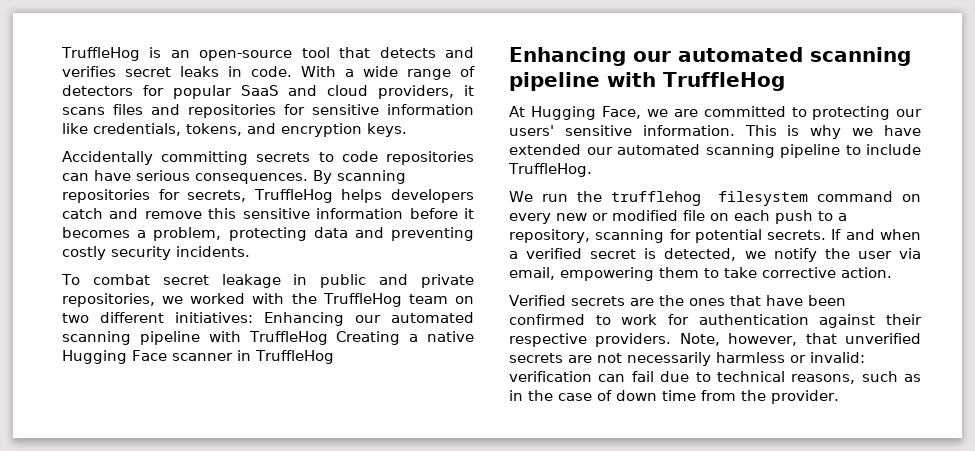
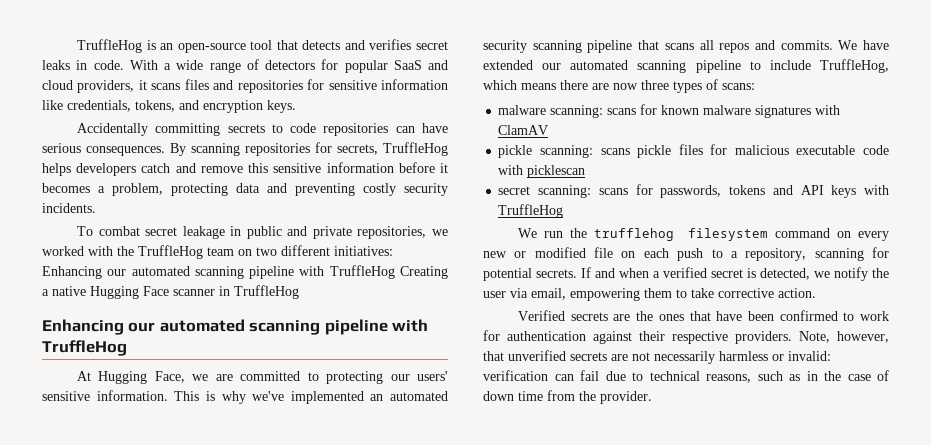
- This is why we have extended our automated scanning pipeline to include TruffleHog.
+ This is why we've implemented an automated security scanning pipeline that scans all repos and commits. We have extended our automated scanning pipeline to include TruffleHog, which means there are now three types of scans:
+ malware scanning: scans for known malware signatures with ClamAV
+ pickle scanning: scans pickle files for malicious executable code with picklescan
+ secret scanning: scans for passwords, tokens and API keys with TruffleHog

